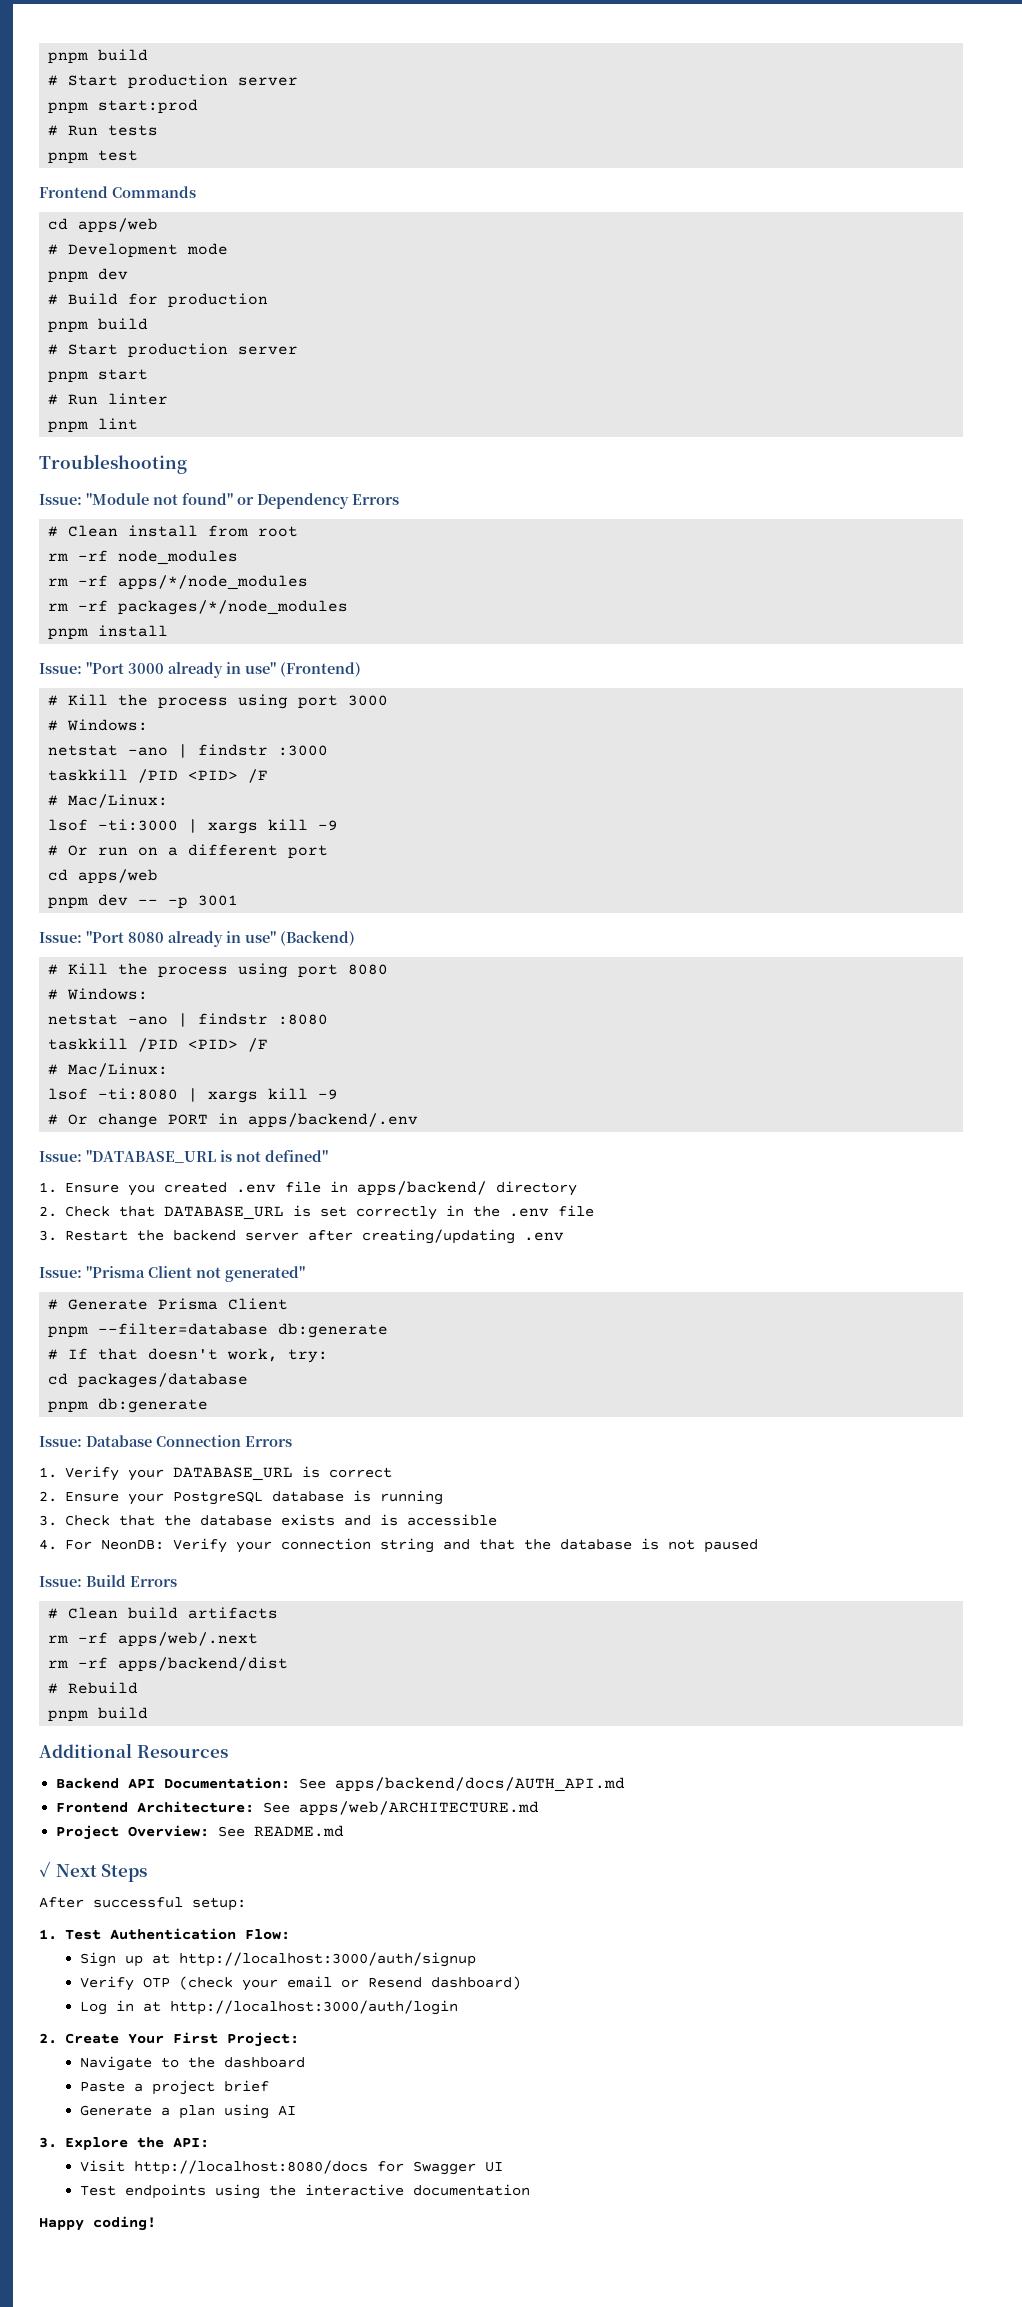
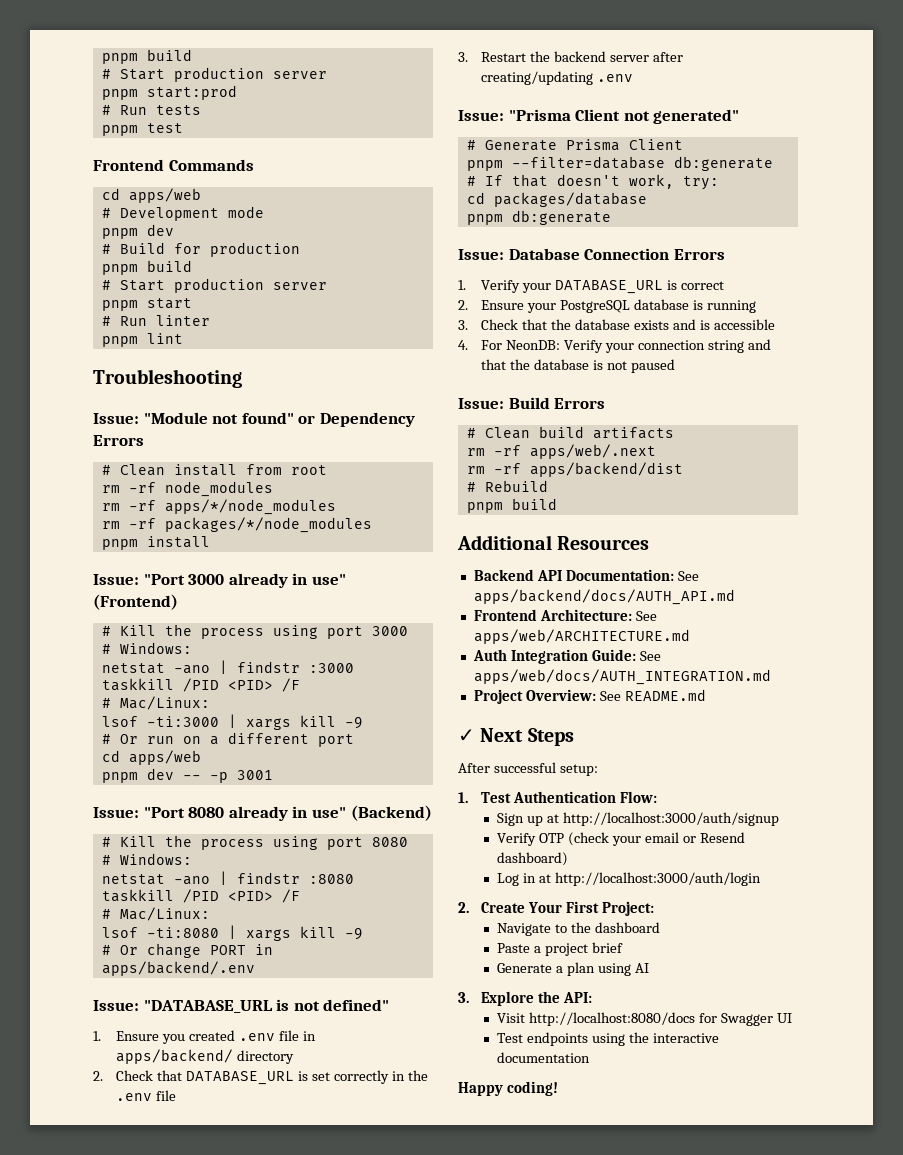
+ Auth Integration Guide: See apps/web/docs/AUTH_INTEGRATION.md

